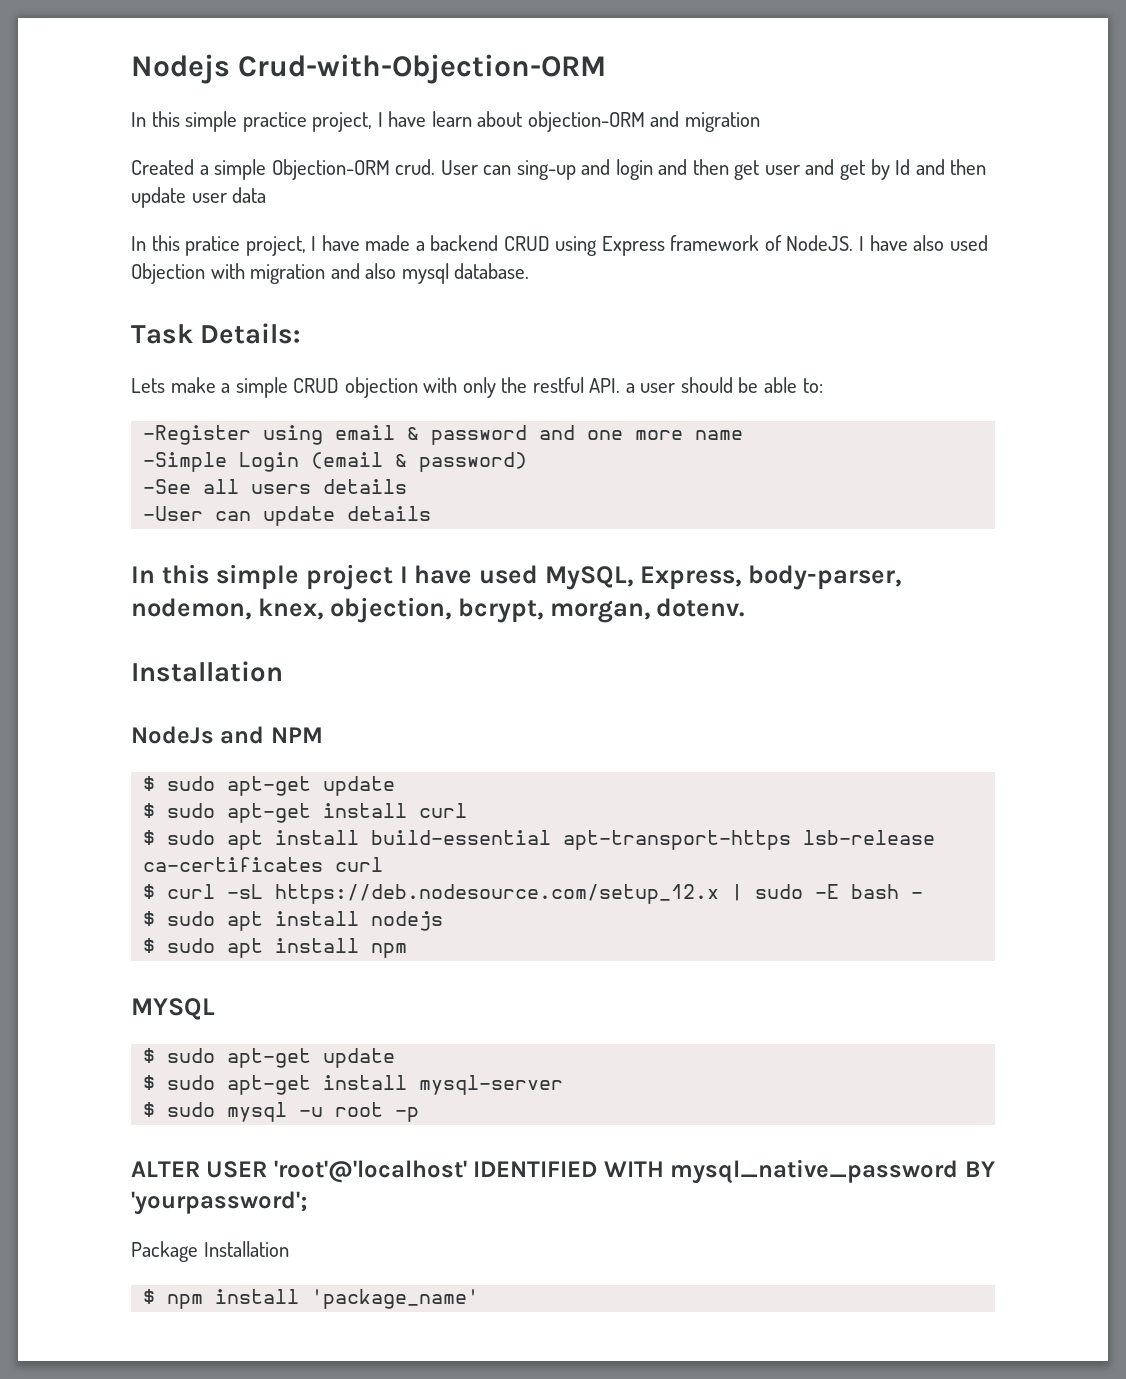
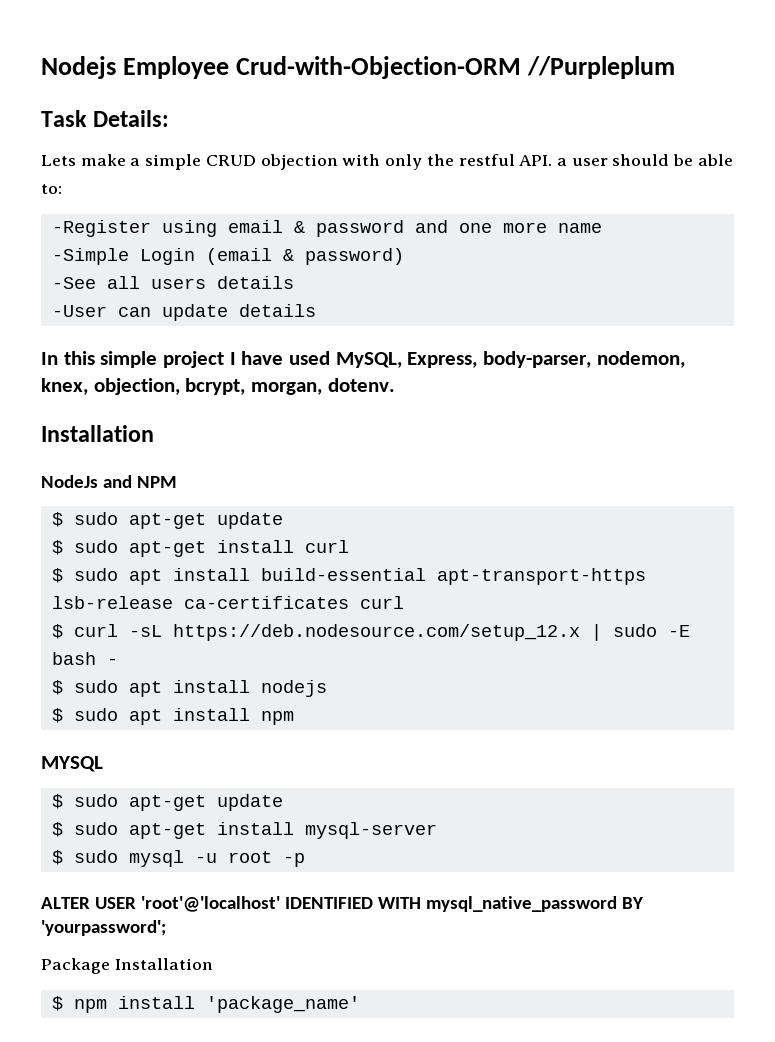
- Nodejs Crud-with-Objection-ORM
- In this simple practice project, I have learn about objection-ORM and migration
- Created a simple Objection-ORM crud. User can sing-up and login and then get user and get by Id and then update user data
- In this pratice project, I have made a backend CRUD using Express framework of NodeJS. I have also used Objection with migration and also mysql database.
+ Nodejs Employee Crud-with-Objection-ORM //Purpleplum

